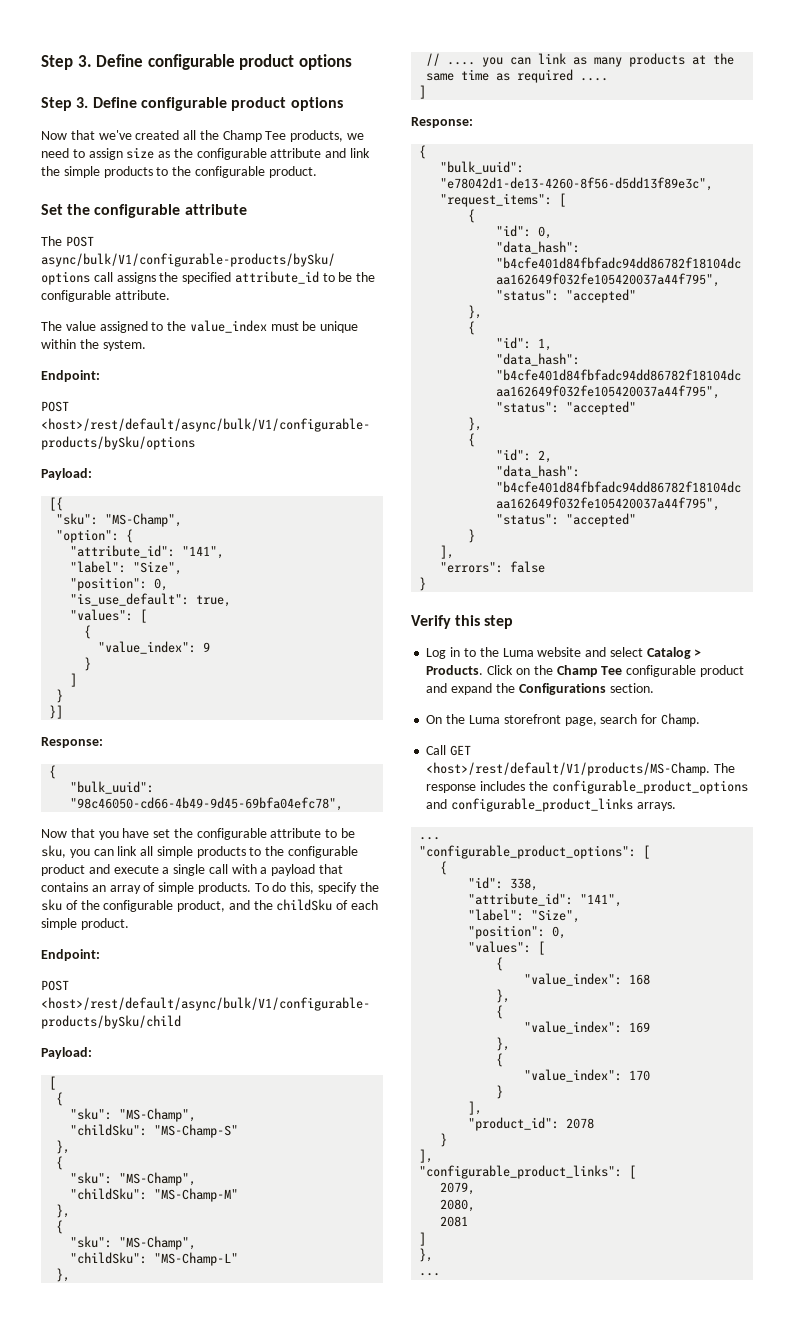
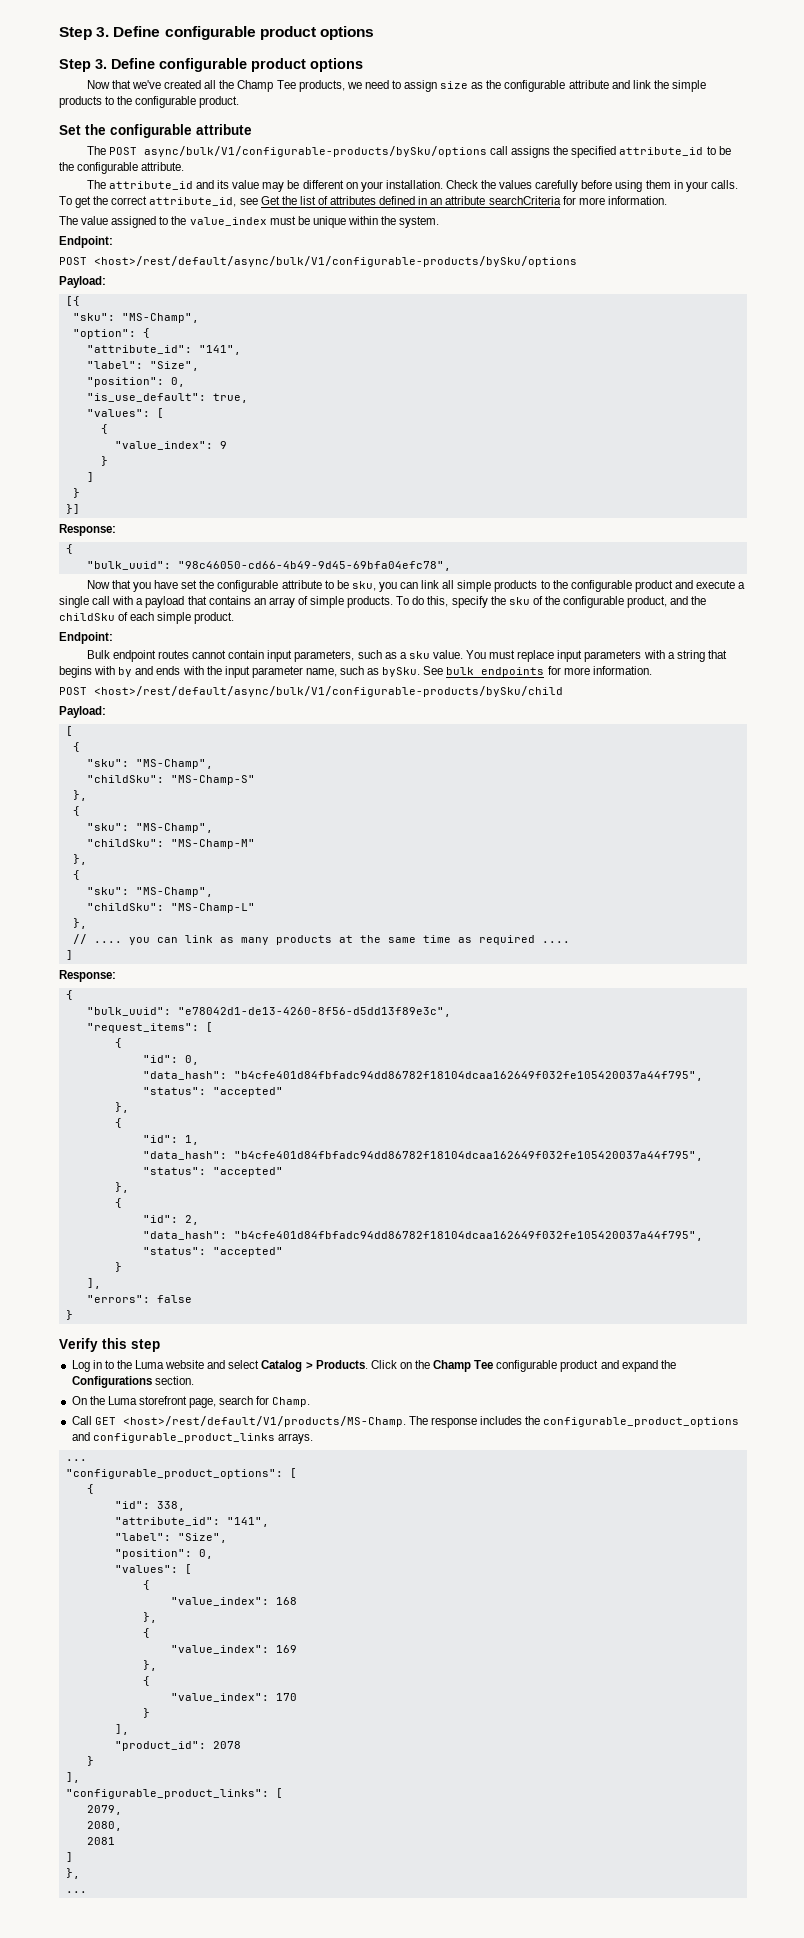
+ The attribute_id and its value may be different on your installation. Check the values carefully before using them in your calls. To get the correct attribute_id, see Get the list of attributes defined in an attribute searchCriteria for more information.
+ Bulk endpoint routes cannot contain input parameters, such as a sku value. You must replace input parameters with a string that begins with by and ends with the input parameter name, such as bySku. See bulk endpoints for more information.

